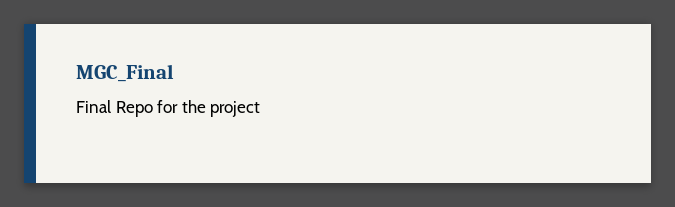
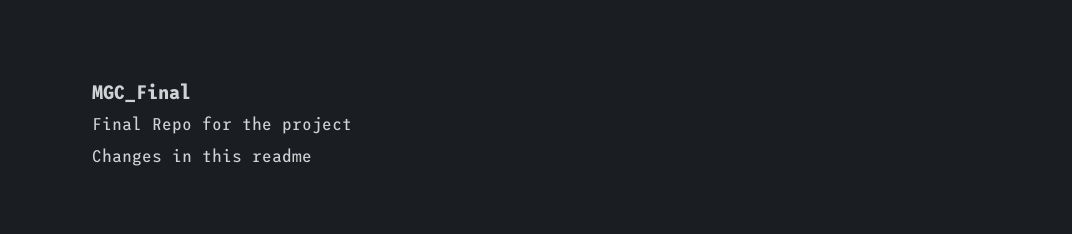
+ Changes in this readme

